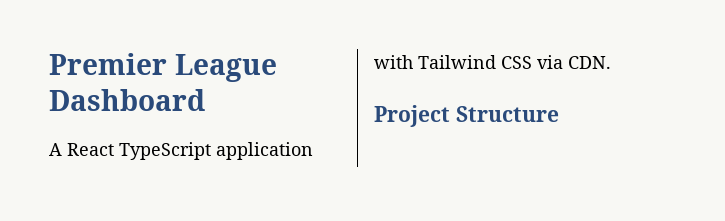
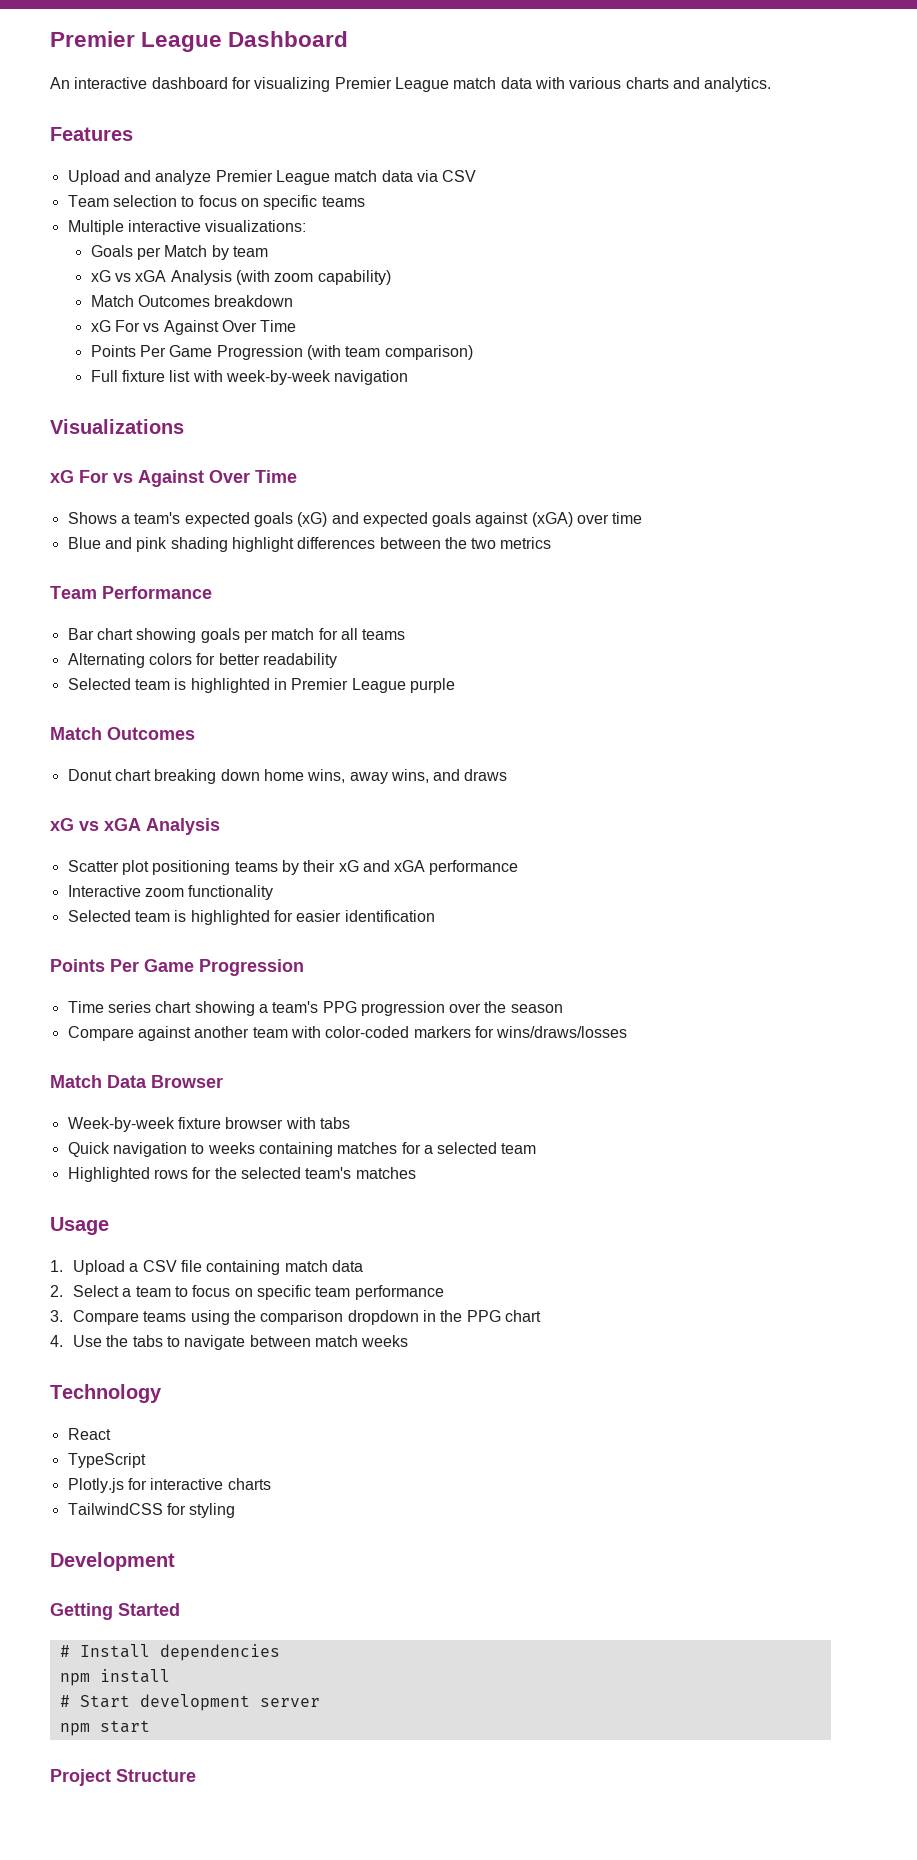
- A React TypeScript application with Tailwind CSS via CDN.
+ An interactive dashboard for visualizing Premier League match data with various charts and analytics.
+ Features
+ Upload and analyze Premier League match data via CSV
+ Team selection to focus on specific teams
+ Multiple interactive visualizations:
+ Goals per Match by team
+ xG vs xGA Analysis (with zoom capability)
+ Match Outcomes breakdown
+ xG For vs Against Over Time
+ Points Per Game Progression (with team comparison)
+ Full fixture list with week-by-week navigation
+ Visualizations
+ xG For vs Against Over Time
+ Shows a team's expected goals (xG) and expected goals against (xGA) over time
+ Blue and pink shading highlight differences between the two metrics
+ Team Performance
+ Bar chart showing goals per match for all teams
+ Alternating colors for better readability
+ Selected team is highlighted in Premier League purple
+ Match Outcomes
+ Donut chart breaking down home wins, away wins, and draws
+ xG vs xGA Analysis
+ Scatter plot positioning teams by their xG and xGA performance
+ Interactive zoom functionality
+ Selected team is highlighted for easier identification
+ Points Per Game Progression
+ Time series chart showing a team's PPG progression over the season
+ Compare against another team with color-coded markers for wins/draws/losses
+ Match Data Browser
+ Week-by-week fixture browser with tabs
+ Quick navigation to weeks containing matches for a selected team
+ Highlighted rows for the selected team's matches
+ Usage
+ 1. Upload a CSV file containing match data
+ 2. Select a team to focus on specific team performance
+ 3. Compare teams using the comparison dropdown in the PPG chart
+ 4. Use the tabs to navigate between match weeks
+ Technology
+ React
+ TypeScript
+ Plotly.js for interactive charts
+ TailwindCSS for styling
+ Development
+ Getting Started
+ # Install dependencies
+ npm install
+ # Start development server
+ npm start

